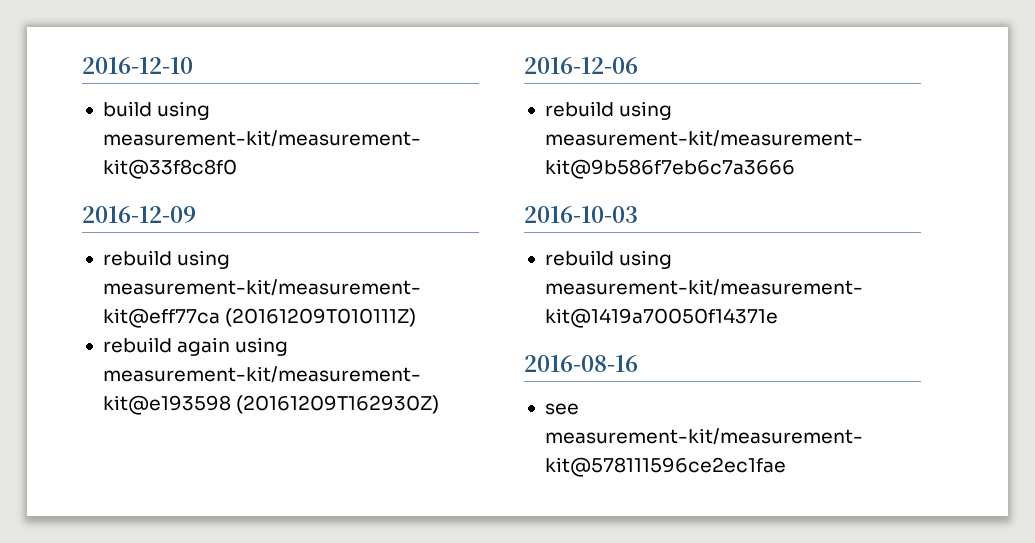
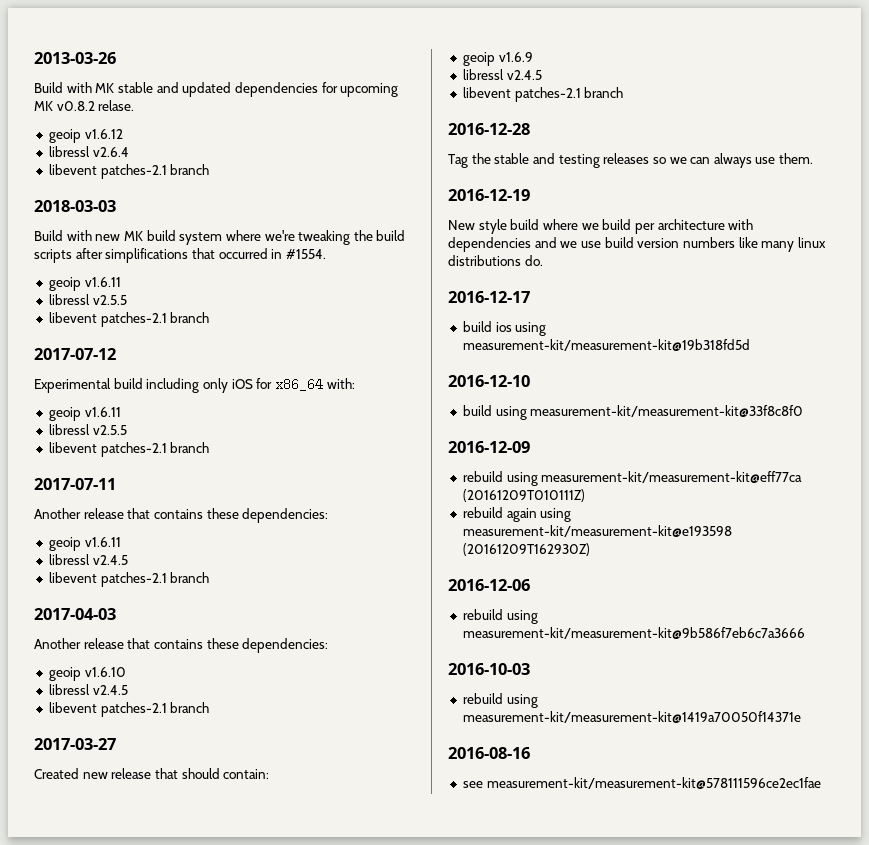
+ 2013-03-26
+ Build with MK stable and updated dependencies for upcoming MK v0.8.2 relase.
+ geoip v1.6.12
+ libressl v2.6.4
+ libevent patches-2.1 branch
+ 2018-03-03
+ Build with new MK build system where we're tweaking the build scripts after simplifications that occurred in #1554.
+ geoip v1.6.11
+ libressl v2.5.5
+ libevent patches-2.1 branch
+ 2017-07-12
+ Experimental build including only iOS for x86_64 with:
+ geoip v1.6.11
+ libressl v2.5.5
+ libevent patches-2.1 branch
+ 2017-07-11
+ Another release that contains these dependencies:
+ geoip v1.6.11
+ libressl v2.4.5
+ libevent patches-2.1 branch
+ 2017-04-03
+ Another release that contains these dependencies:
+ geoip v1.6.10
+ libressl v2.4.5
+ libevent patches-2.1 branch
+ 2017-03-27
+ Created new release that should contain:
+ geoip v1.6.9
+ libressl v2.4.5
+ libevent patches-2.1 branch
+ 2016-12-28
+ Tag the stable and testing releases so we can always use them.
+ 2016-12-19
+ New style build where we build per architecture with dependencies and we use build version numbers like many linux distributions do.
+ 2016-12-17
+ build ios using measurement-kit/measurement-kit@19b318fd5d

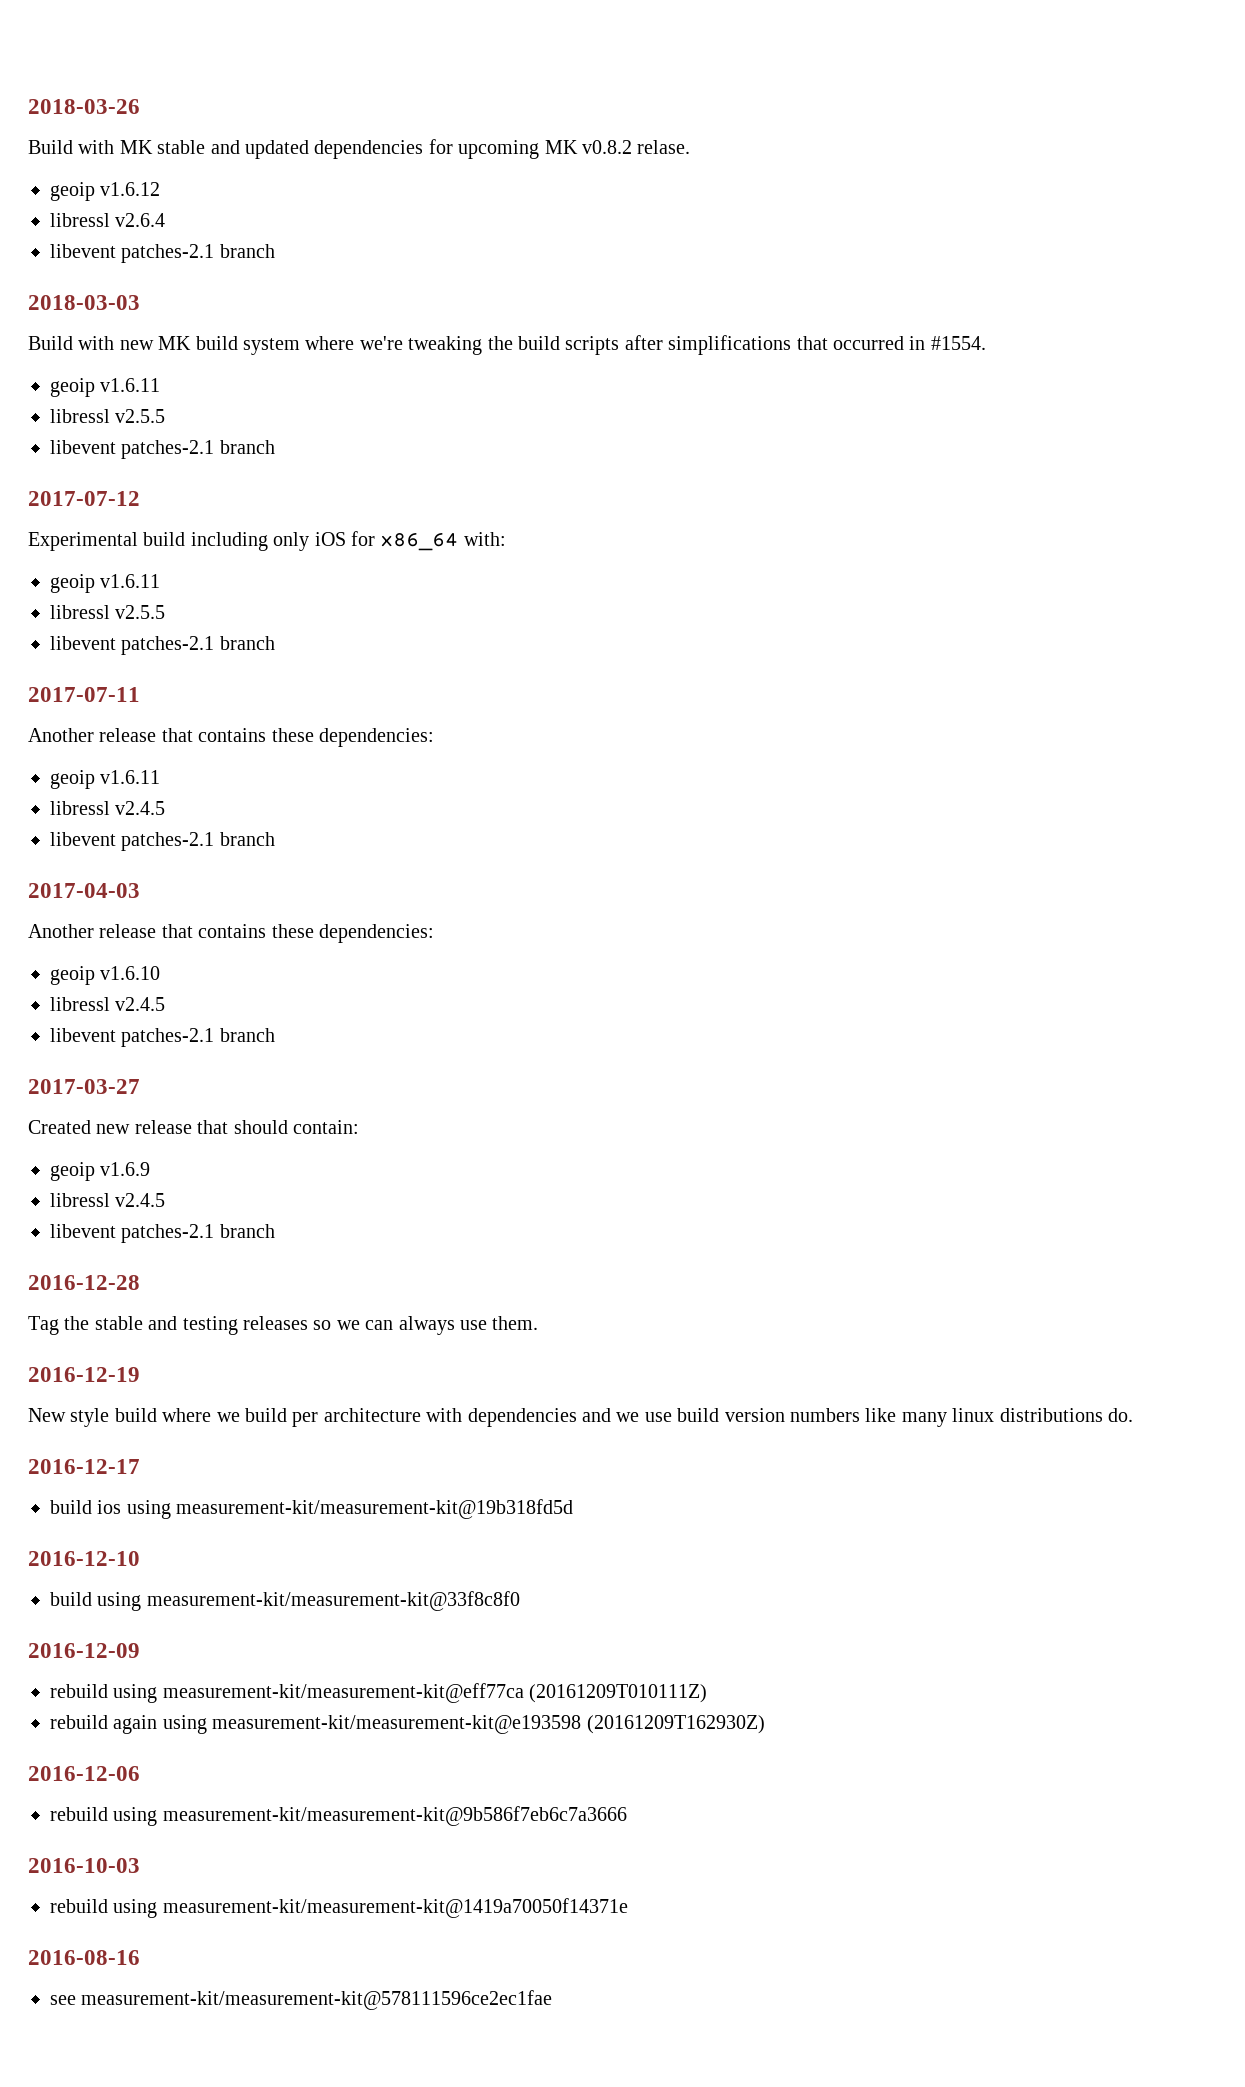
- 2013-03-26
+ 2018-03-26

